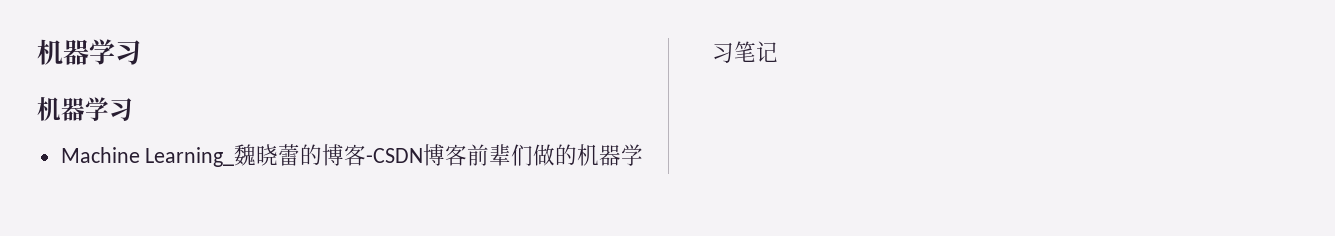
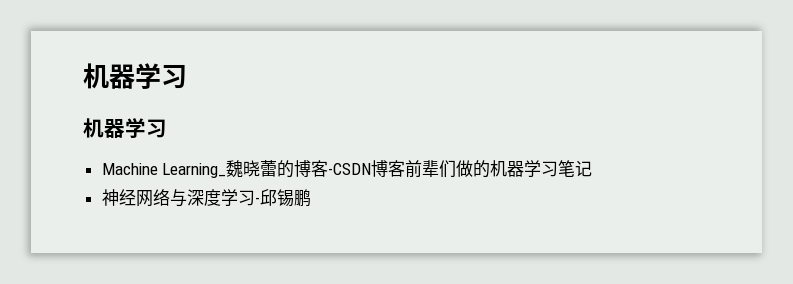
+ 神经网络与深度学习-邱锡鹏

